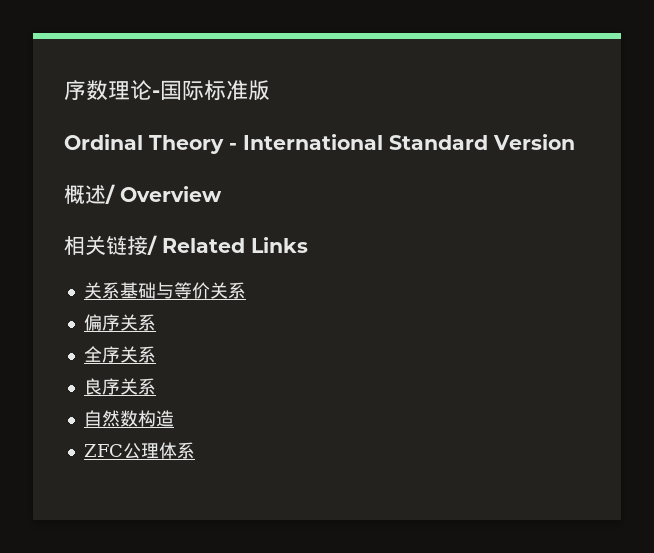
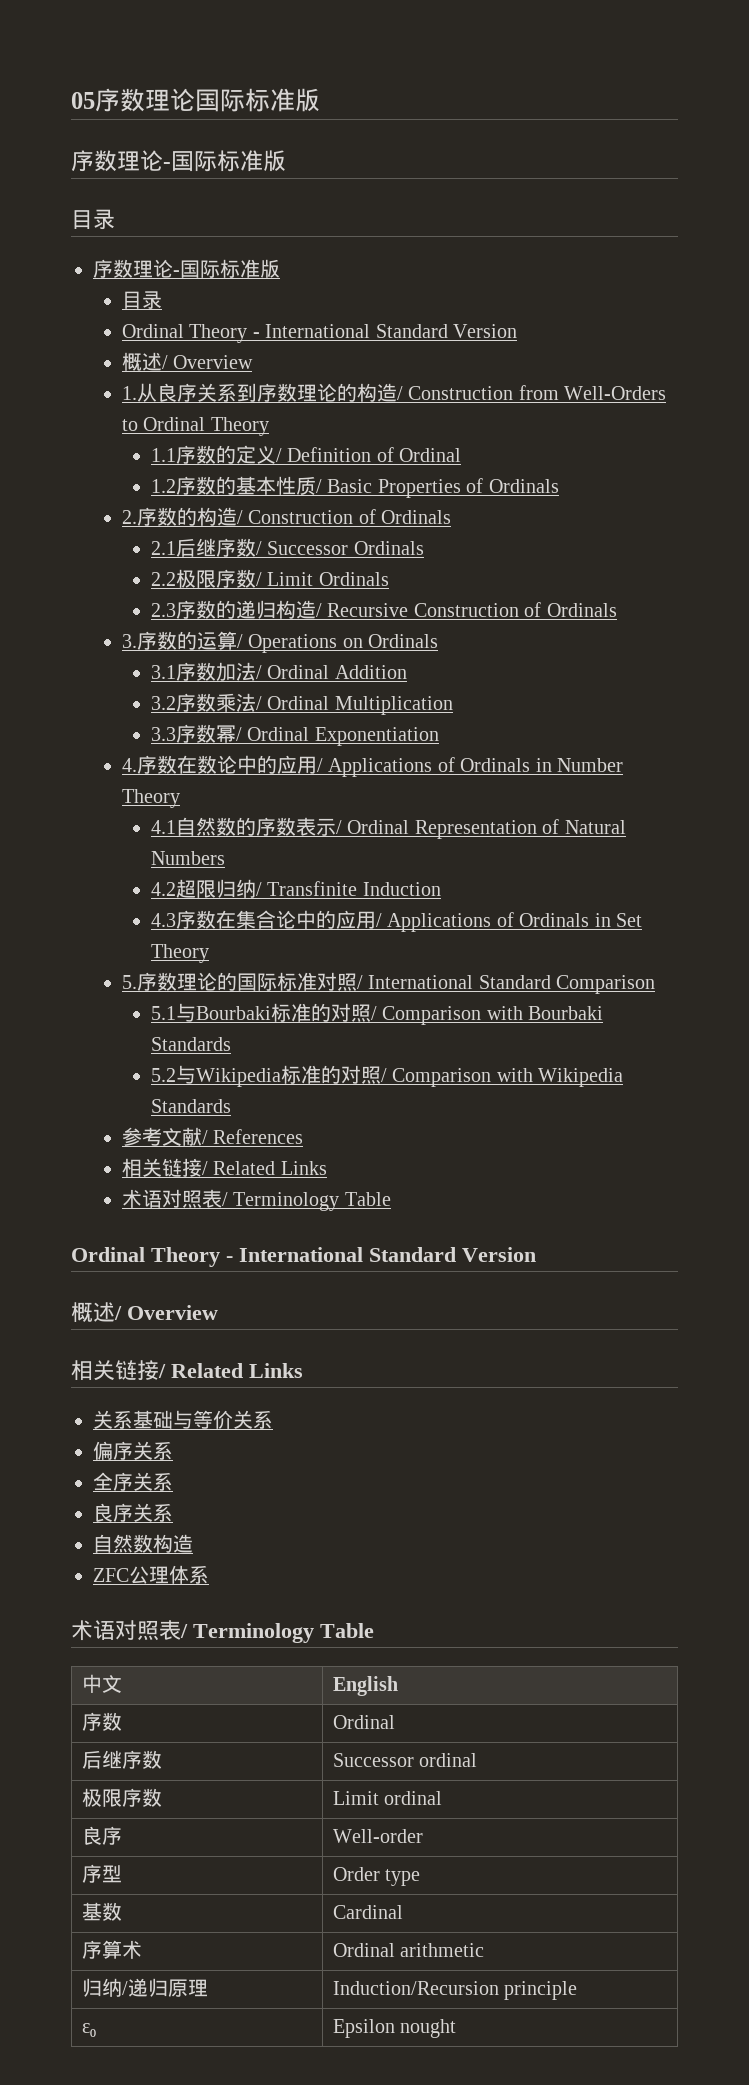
+ 05序数理论国际标准版
  序数理论-国际标准版
+ 目录
+ 序数理论-国际标准版
+ 目录
+ Ordinal Theory - International Standard Version
+ 概述/ Overview
+ 1.从良序关系到序数理论的构造/ Construction from Well-Orders to Ordinal Theory
+ 1.1序数的定义/ Definition of Ordinal
+ 1.2序数的基本性质/ Basic Properties of Ordinals
+ 2.序数的构造/ Construction of Ordinals
+ 2.1后继序数/ Successor Ordinals
+ 2.2极限序数/ Limit Ordinals
+ 2.3序数的递归构造/ Recursive Construction of Ordinals
+ 3.序数的运算/ Operations on Ordinals
+ 3.1序数加法/ Ordinal Addition
+ 3.2序数乘法/ Ordinal Multiplication
+ 3.3序数幂/ Ordinal Exponentiation
+ 4.序数在数论中的应用/ Applications of Ordinals in Number Theory
+ 4.1自然数的序数表示/ Ordinal Representation of Natural Numbers
+ 4.2超限归纳/ Transfinite Induction
+ 4.3序数在集合论中的应用/ Applications of Ordinals in Set Theory
+ 5.序数理论的国际标准对照/ International Standard Comparison
+ 5.1与Bourbaki标准的对照/ Comparison with Bourbaki Standards
+ 5.2与Wikipedia标准的对照/ Comparison with Wikipedia Standards
+ 参考文献/ References
+ 相关链接/ Related Links
+ 术语对照表/ Terminology Table
  ZFC公理体系
+ 术语对照表/ Terminology Table
+ 中文 | English
+ 序数 | Ordinal
+ 后继序数 | Successor ordinal
+ 极限序数 | Limit ordinal
+ 良序 | Well-order
+ 序型 | Order type
+ 基数 | Cardinal
+ 序算术 | Ordinal arithmetic
+ 归纳/递归原理 | Induction/Recursion principle
+ ε₀ | Epsilon nought

